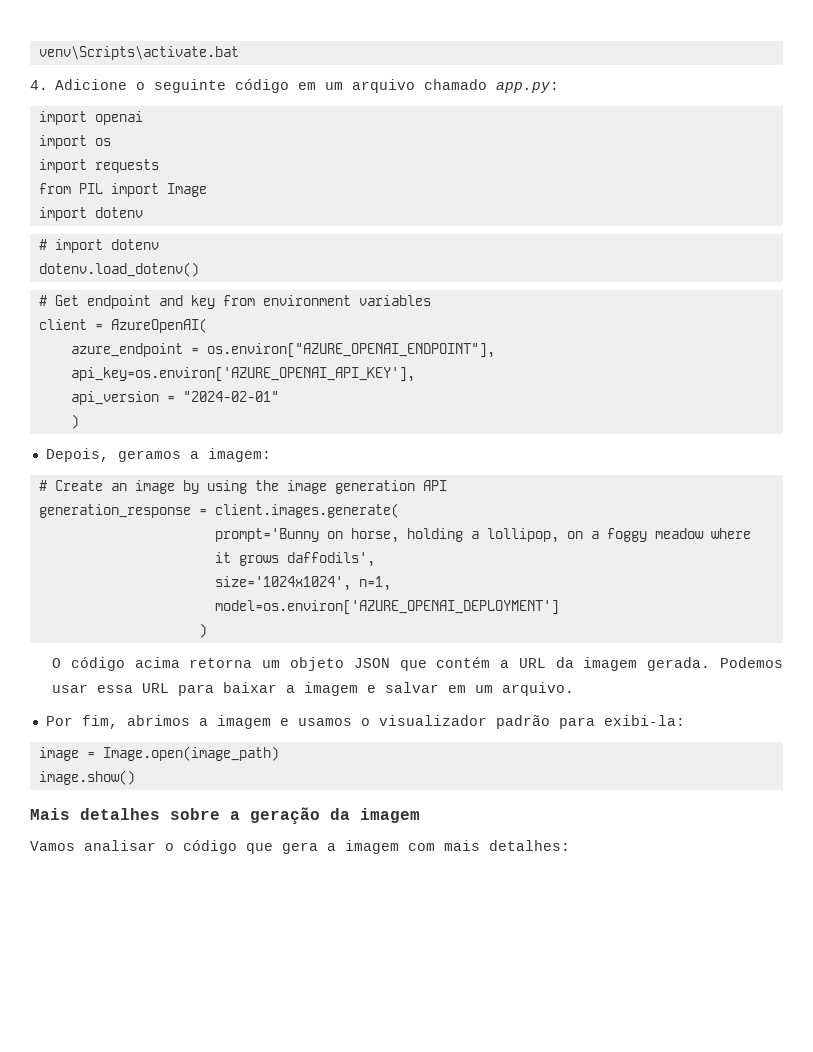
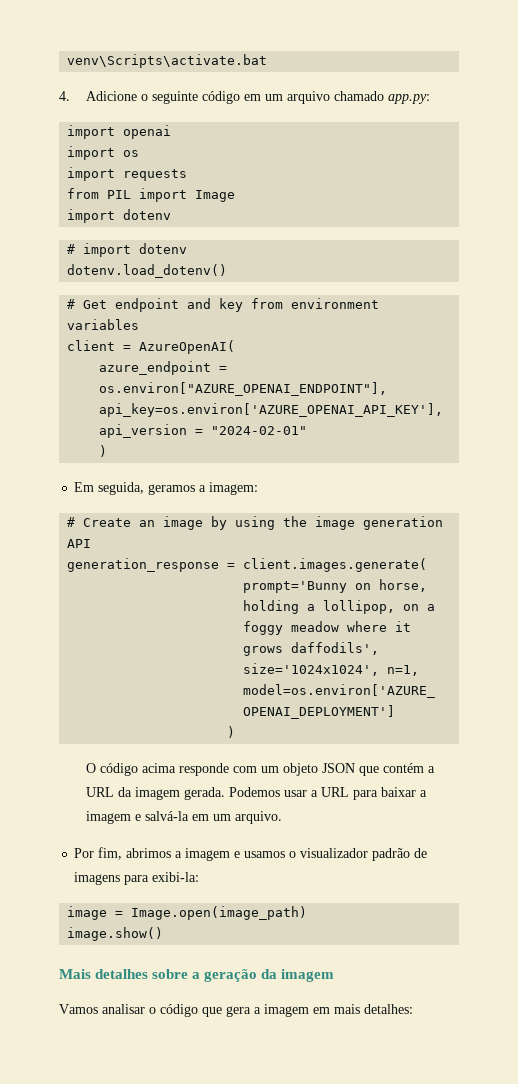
- Depois, geramos a imagem:
+ Em seguida, geramos a imagem:
- O código acima retorna um objeto JSON que contém a URL da imagem gerada.
+ O código acima responde com um objeto JSON que contém a URL da imagem gerada.
- Podemos usar essa URL para baixar a imagem e salvar em um arquivo.
+ Podemos usar a URL para baixar a imagem e salvá-la em um arquivo.
- Por fim, abrimos a imagem e usamos o visualizador padrão para exibi-la:
+ Por fim, abrimos a imagem e usamos o visualizador padrão de imagens para exibi-la:
- Vamos analisar o código que gera a imagem com mais detalhes:
+ Vamos analisar o código que gera a imagem em mais detalhes:

